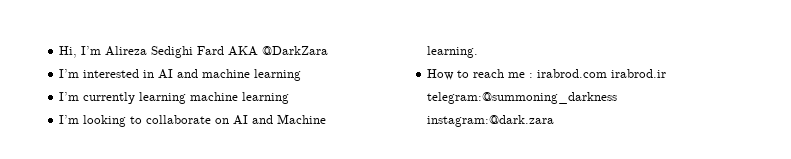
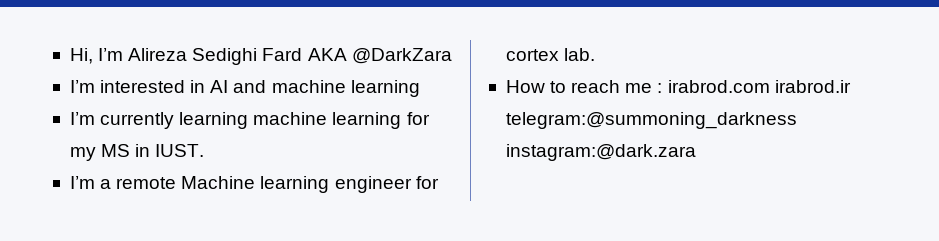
- I’m currently learning machine learning
- I’m looking to collaborate on AI and Machine learning.
+ I’m currently learning machine learning for my MS in IUST.
+ I’m a remote Machine learning engineer for cortex lab.

